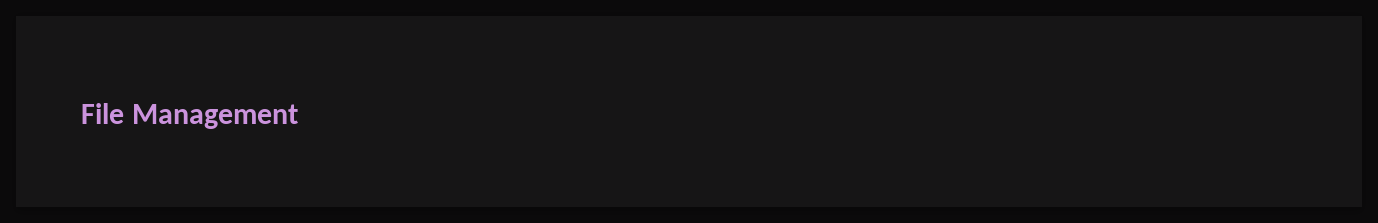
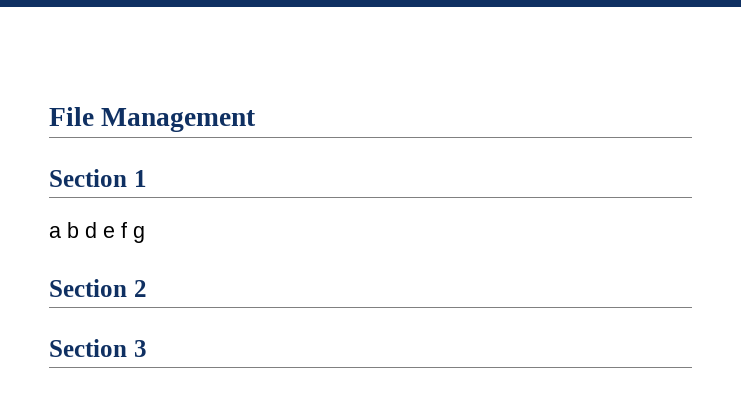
+ Section 1
+ a b d e f g
+ Section 2
+ Section 3

